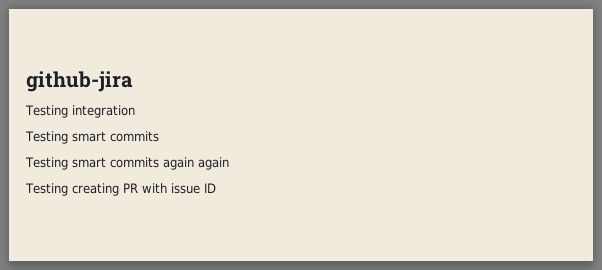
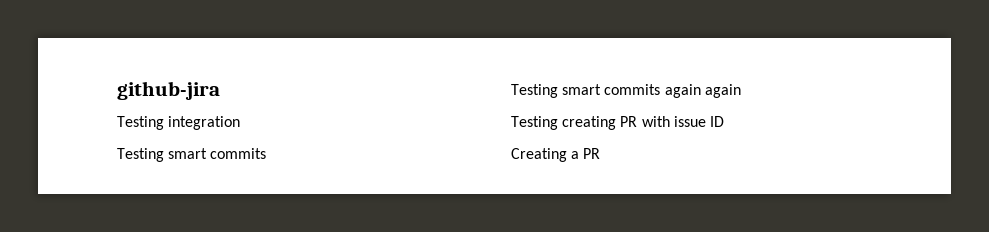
+ Creating a PR

